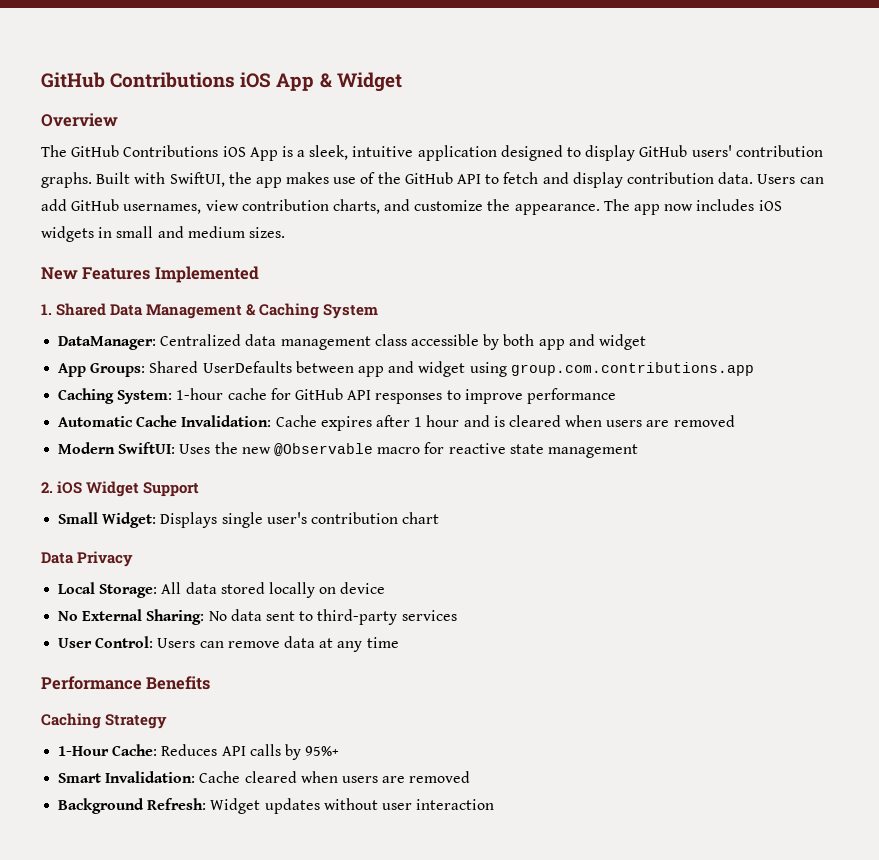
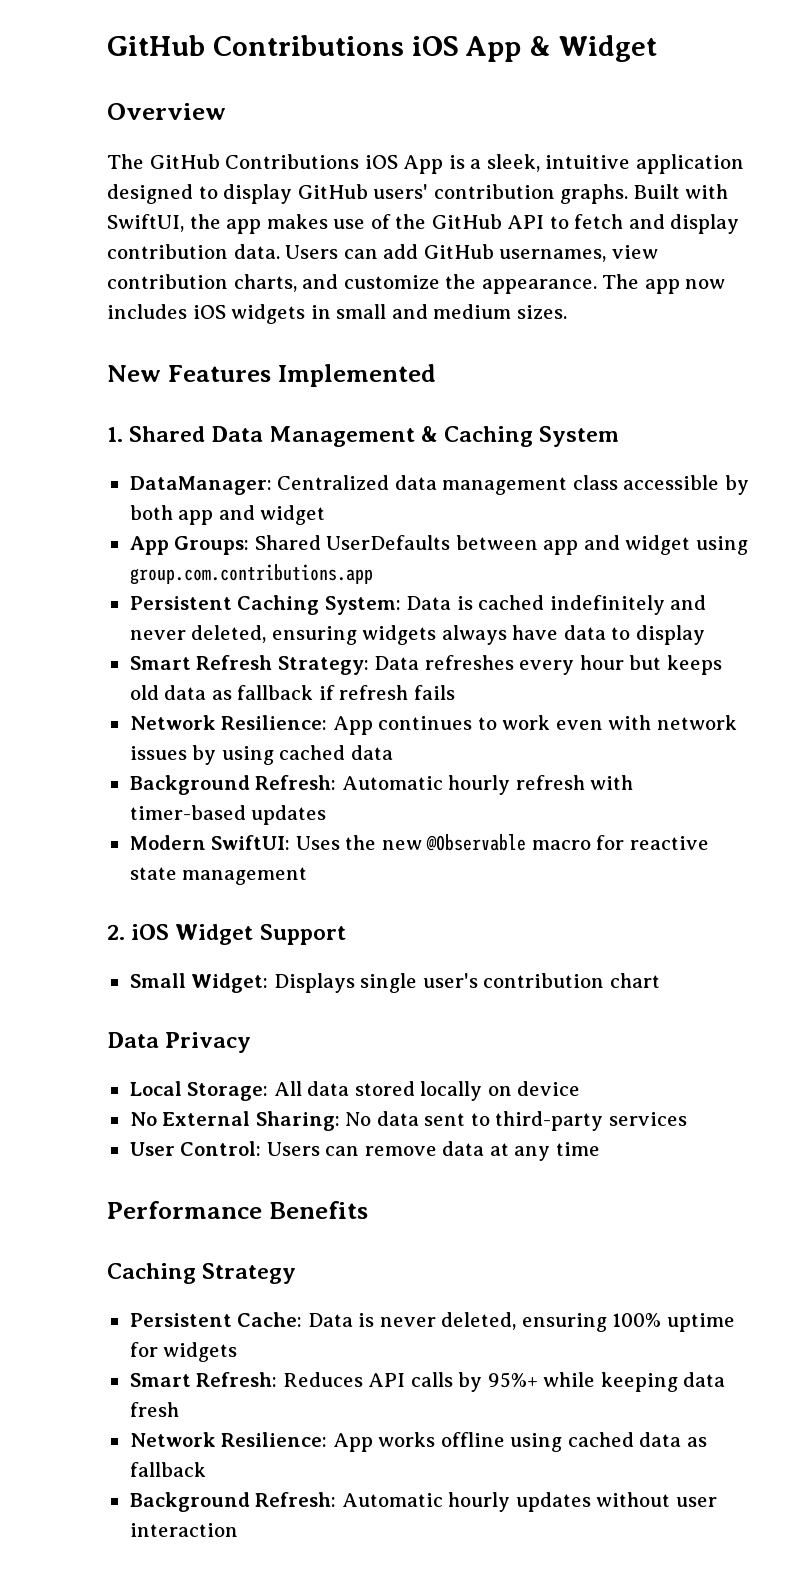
- Caching System: 1-hour cache for GitHub API responses to improve performance
- Automatic Cache Invalidation: Cache expires after 1 hour and is cleared when users are removed
+ Persistent Caching System: Data is cached indefinitely and never deleted, ensuring widgets always have data to display
+ Smart Refresh Strategy: Data refreshes every hour but keeps old data as fallback if refresh fails
+ Network Resilience: App continues to work even with network issues by using cached data
+ Background Refresh: Automatic hourly refresh with timer-based updates
- 1-Hour Cache: Reduces API calls by 95%+
- Smart Invalidation: Cache cleared when users are removed
- Background Refresh: Widget updates without user interaction
+ Persistent Cache: Data is never deleted, ensuring 100% uptime for widgets
+ Smart Refresh: Reduces API calls by 95%+ while keeping data fresh
+ Network Resilience: App works offline using cached data as fallback
+ Background Refresh: Automatic hourly updates without user interaction

